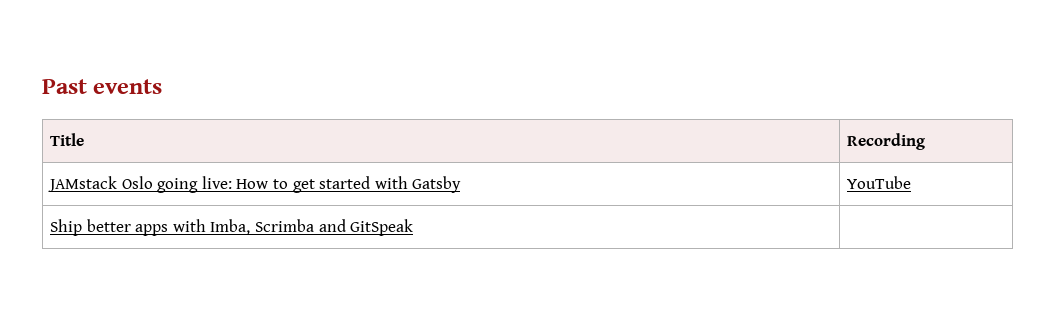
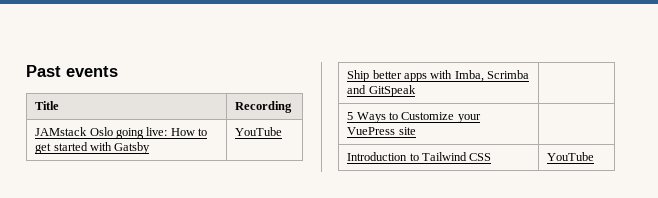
+ 5 Ways to Customize your VuePress site |
+ Introduction to Tailwind CSS | YouTube

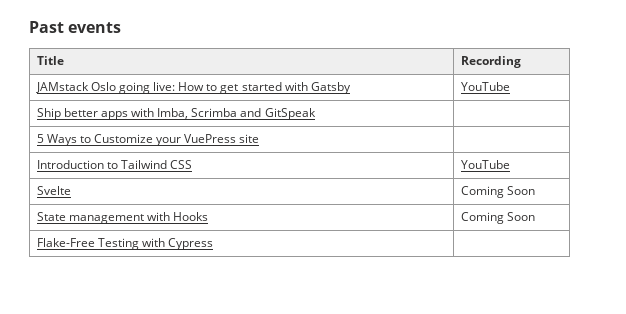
+ Svelte | Coming Soon
+ State management with Hooks | Coming Soon
+ Flake-Free Testing with Cypress |

